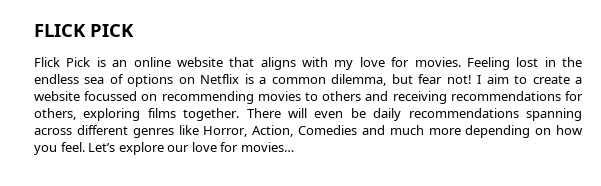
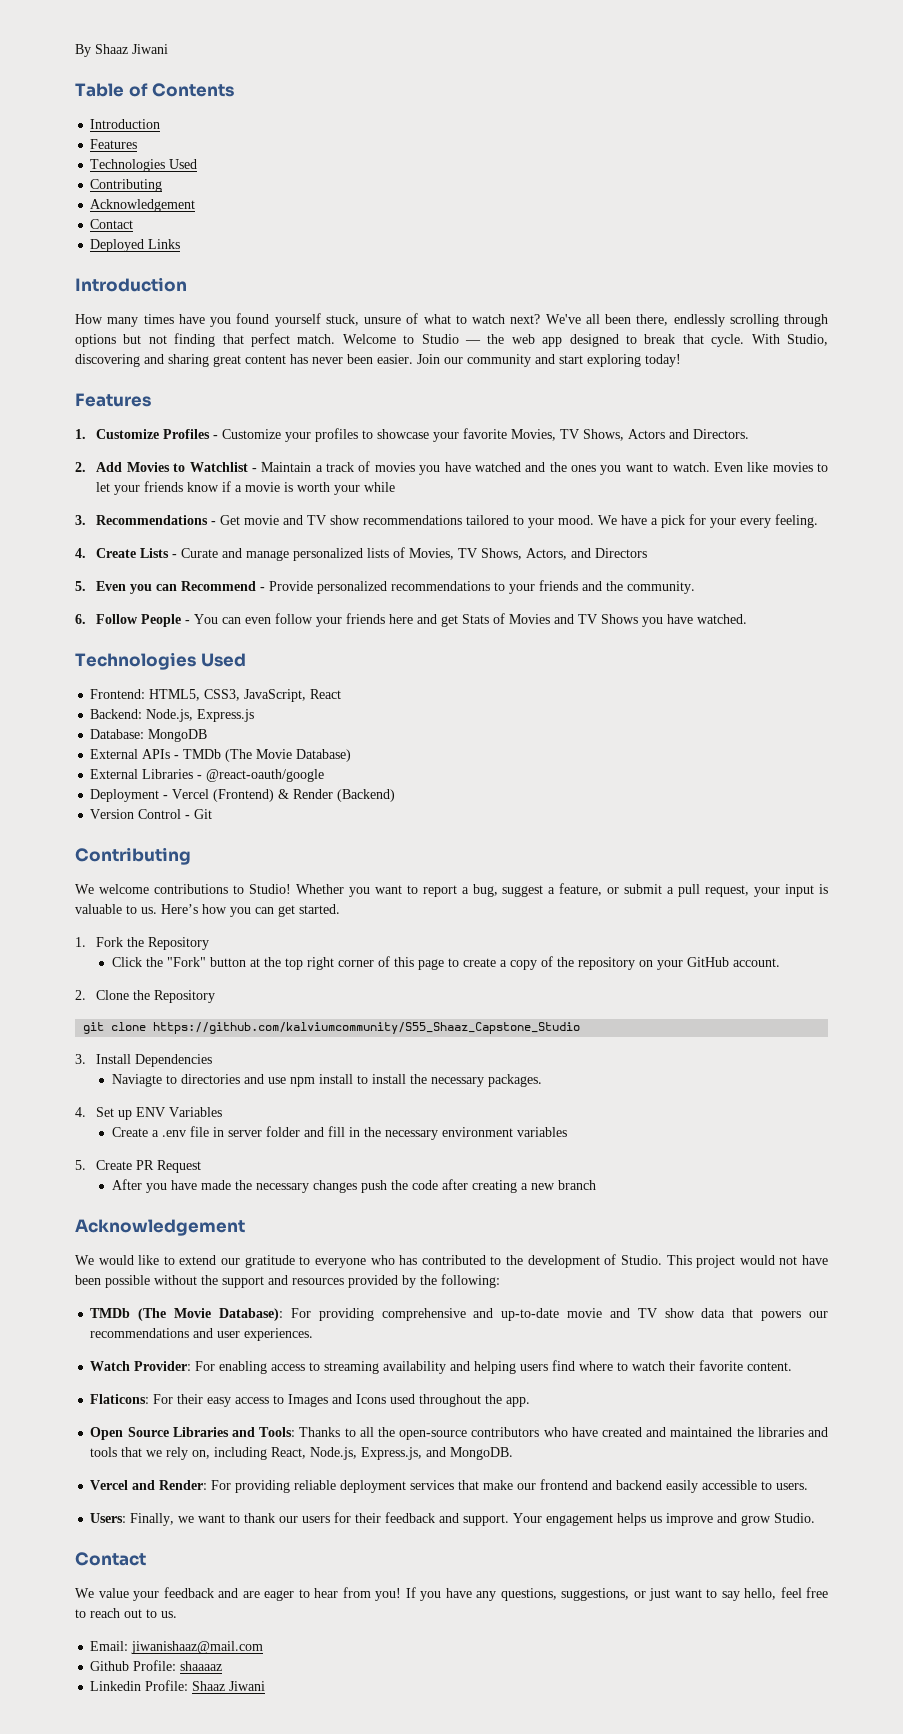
- FLICK PICK
- Flick Pick is an online website that aligns with my love for movies. Feeling lost in the endless sea of options on Netflix is a common dilemma, but fear not! I aim to create a website focussed on recommending movies to others and receiving recommendations for others, exploring films together. There will even be daily recommendations spanning across different genres like Horror, Action, Comedies and much more depending on how you feel. Let’s explore our love for movies…
+ By Shaaz Jiwani
+ Table of Contents
+ Introduction
+ Features
+ Technologies Used
+ Contributing
+ Acknowledgement
+ Contact
+ Deployed Links
+ Introduction
+ How many times have you found yourself stuck, unsure of what to watch next? We've all been there, endlessly scrolling through options but not finding that perfect match. Welcome to Studio — the web app designed to break that cycle. With Studio, discovering and sharing great content has never been easier. Join our community and start exploring today!
+ Features
+ 1. Customize Profiles - Customize your profiles to showcase your favorite Movies, TV Shows, Actors and Directors.
+ 2. Add Movies to Watchlist - Maintain a track of movies you have watched and the ones you want to watch. Even like movies to let your friends know if a movie is worth your while
+ 3. Recommendations - Get movie and TV show recommendations tailored to your mood. We have a pick for your every feeling.
+ 4. Create Lists - Curate and manage personalized lists of Movies, TV Shows, Actors, and Directors
+ 5. Even you can Recommend - Provide personalized recommendations to your friends and the community.
+ 6. Follow People - You can even follow your friends here and get Stats of Movies and TV Shows you have watched.
+ Technologies Used
+ Frontend: HTML5, CSS3, JavaScript, React
+ Backend: Node.js, Express.js
+ Database: MongoDB
+ External APIs - TMDb (The Movie Database)
+ External Libraries - @react-oauth/google
+ Deployment - Vercel (Frontend) & Render (Backend)
+ Version Control - Git
+ Contributing
+ We welcome contributions to Studio! Whether you want to report a bug, suggest a feature, or submit a pull request, your input is valuable to us. Here’s how you can get started.
+ 1. Fork the Repository
+ Click the "Fork" button at the top right corner of this page to create a copy of the repository on your GitHub account.
+ 2. Clone the Repository
+ git clone https://github.com/kalviumcommunity/S55_Shaaz_Capstone_Studio
+ 3. Install Dependencies
+ Naviagte to directories and use npm install to install the necessary packages.
+ 4. Set up ENV Variables
+ Create a .env file in server folder and fill in the necessary environment variables
+ 5. Create PR Request
+ After you have made the necessary changes push the code after creating a new branch
+ Acknowledgement
+ We would like to extend our gratitude to everyone who has contributed to the development of Studio. This project would not have been possible without the support and resources provided by the following:
+ TMDb (The Movie Database): For providing comprehensive and up-to-date movie and TV show data that powers our recommendations and user experiences.
+ Watch Provider: For enabling access to streaming availability and helping users find where to watch their favorite content.
+ Flaticons: For their easy access to Images and Icons used throughout the app.
+ Open Source Libraries and Tools: Thanks to all the open-source contributors who have created and maintained the libraries and tools that we rely on, including React, Node.js, Express.js, and MongoDB.
+ Vercel and Render: For providing reliable deployment services that make our frontend and backend easily accessible to users.
+ Users: Finally, we want to thank our users for their feedback and support. Your engagement helps us improve and grow Studio.
+ Contact
+ We value your feedback and are eager to hear from you! If you have any questions, suggestions, or just want to say hello, feel free to reach out to us.
+ Email: jiwanishaaz@mail.com
+ Github Profile: shaaaaz
+ Linkedin Profile: Shaaz Jiwani

